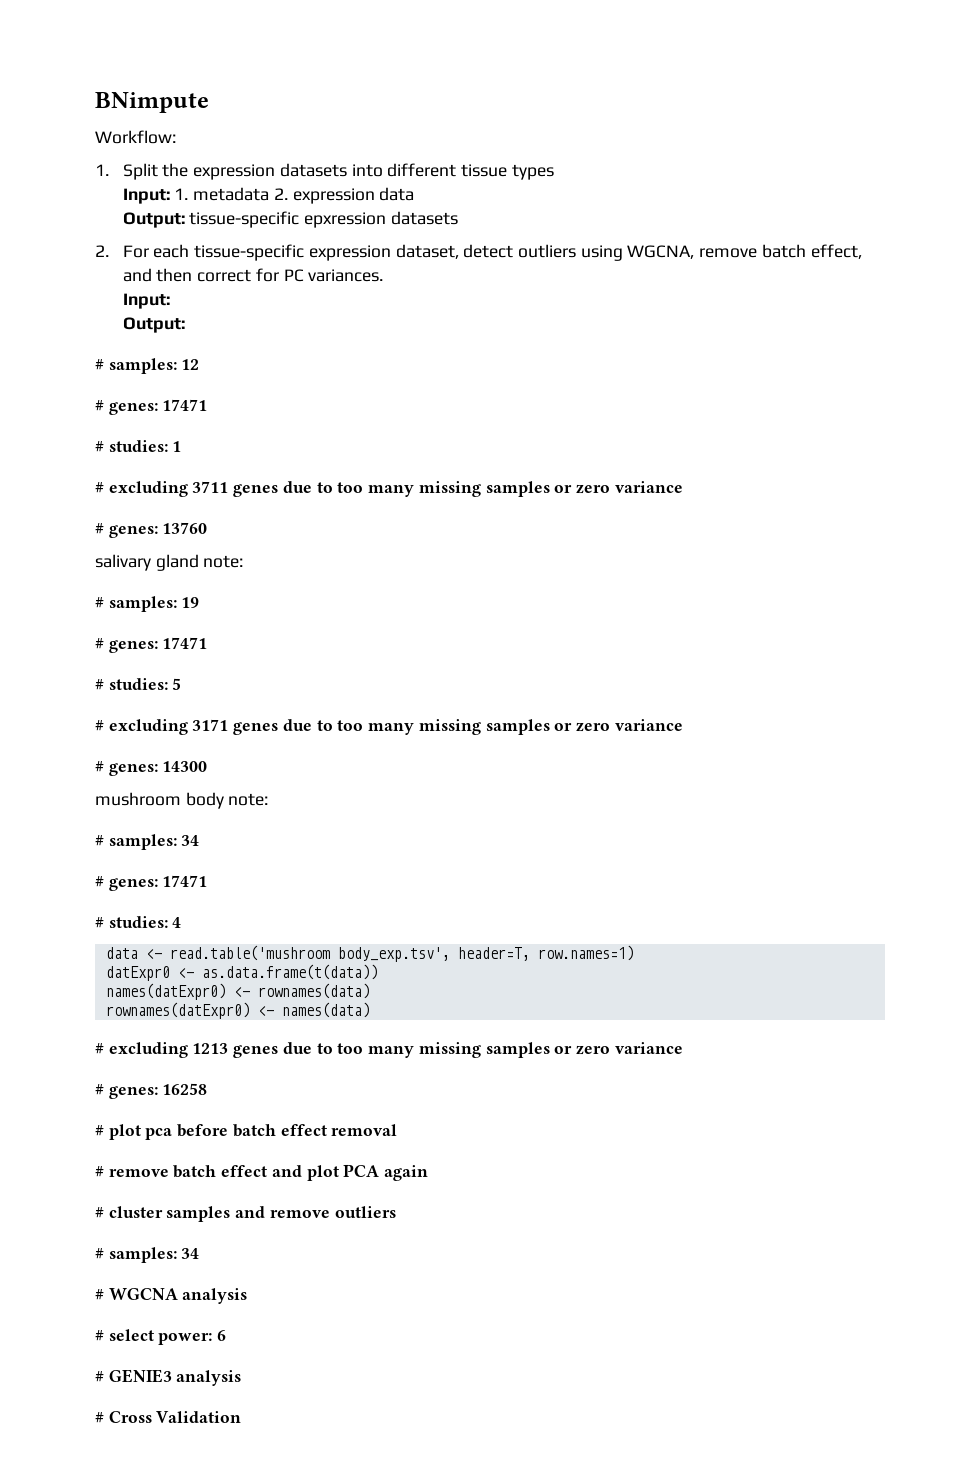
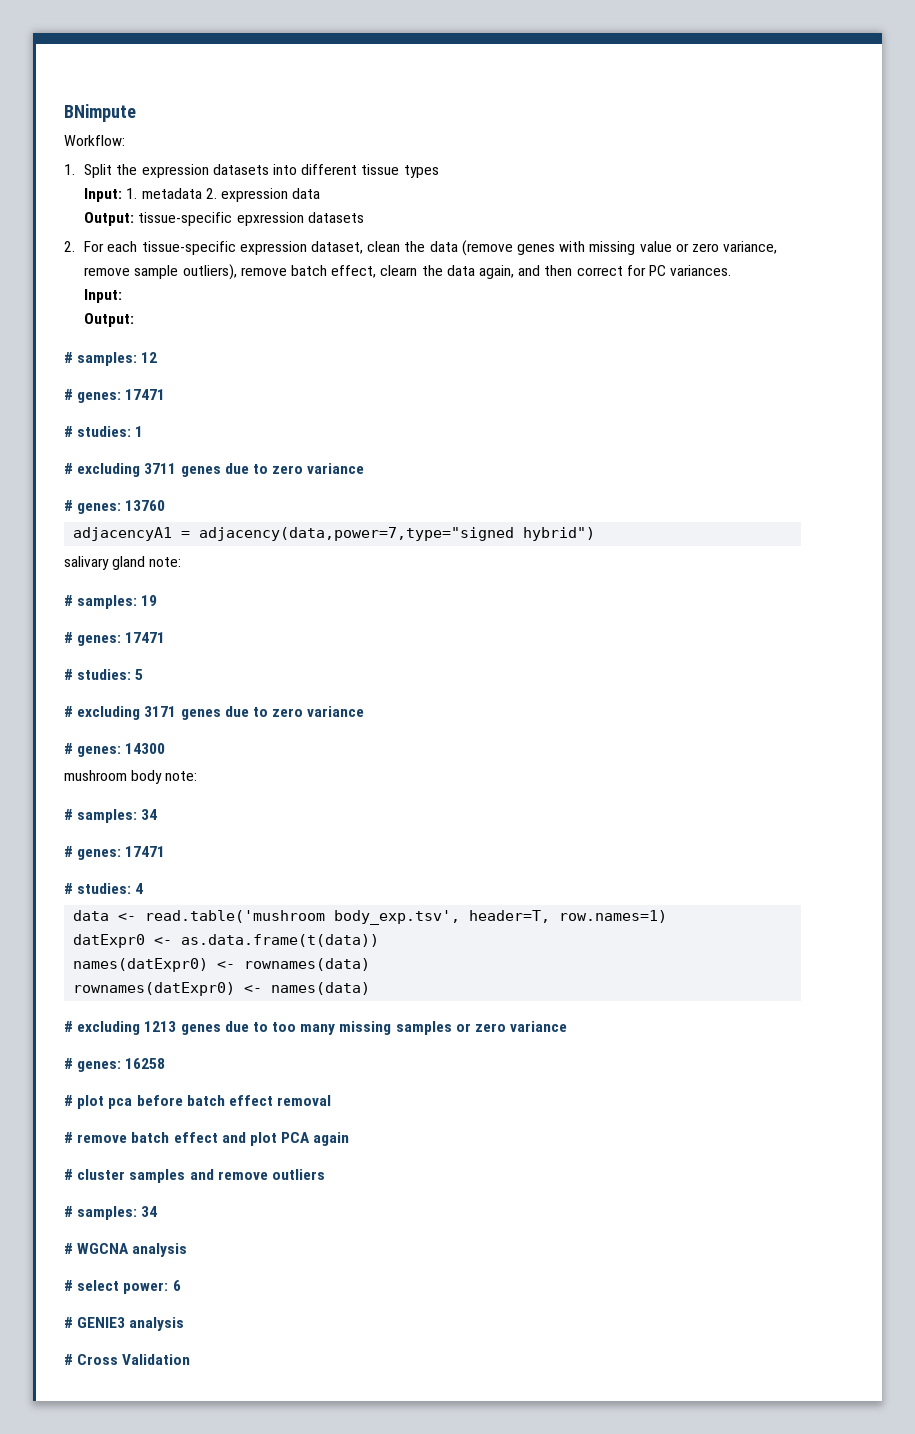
- 2. For each tissue-specific expression dataset, detect outliers using WGCNA, remove batch effect, and then correct for PC variances.
+ 2. For each tissue-specific expression dataset, clean the data (remove genes with missing value or zero variance, remove sample outliers), remove batch effect, clearn the data again, and then correct for PC variances.
- # excluding 3711 genes due to too many missing samples or zero variance
+ # excluding 3711 genes due to zero variance
+ adjacencyA1 = adjacency(data,power=7,type="signed hybrid")
- # excluding 3171 genes due to too many missing samples or zero variance
+ # excluding 3171 genes due to zero variance

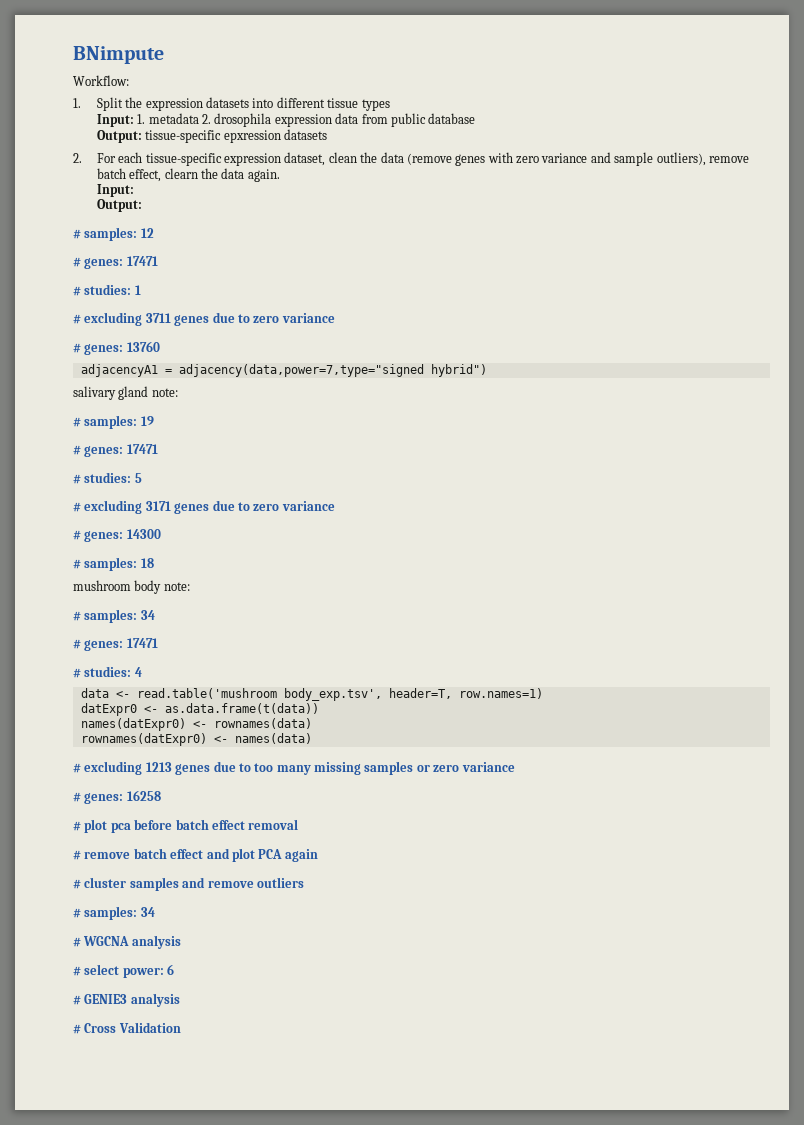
- Input: 1. metadata 2. expression data
+ Input: 1. metadata 2. drosophila expression data from public database
- 2. For each tissue-specific expression dataset, clean the data (remove genes with missing value or zero variance, remove sample outliers), remove batch effect, clearn the data again, and then correct for PC variances.
+ 2. For each tissue-specific expression dataset, clean the data (remove genes with zero variance and sample outliers), remove batch effect, clearn the data again.
+ # samples: 18

